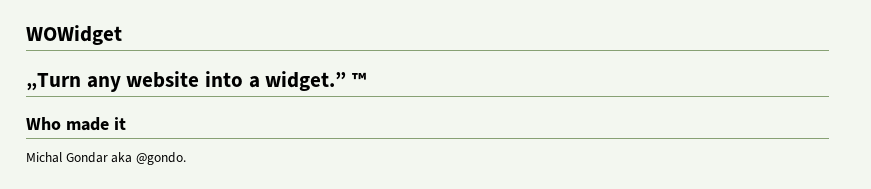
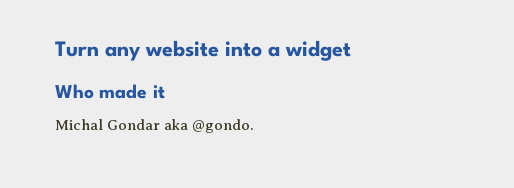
- WOWidget
- „Turn any website into a widget.” ™
+ Turn any website into a widget

